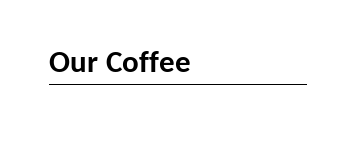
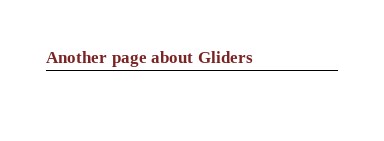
- Our Coffee
+ Another page about Gliders

